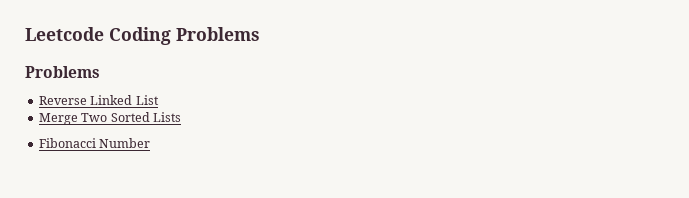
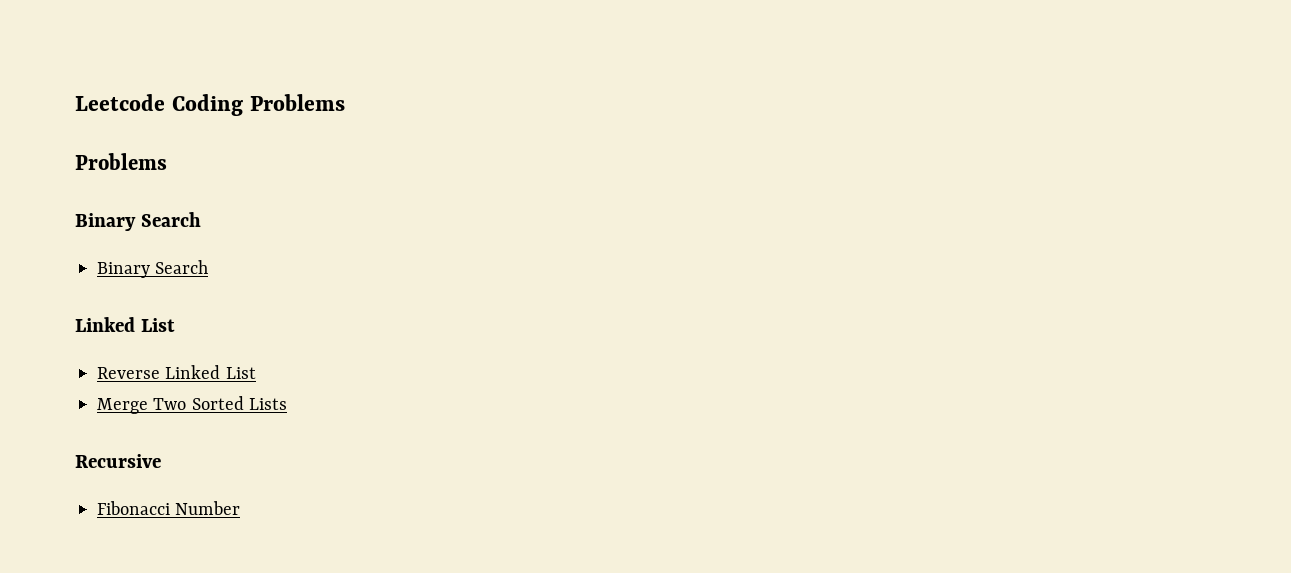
  Leetcode Coding Problems
  Problems
+ Binary Search
+ Binary Search
+ Linked List
+ Recursive

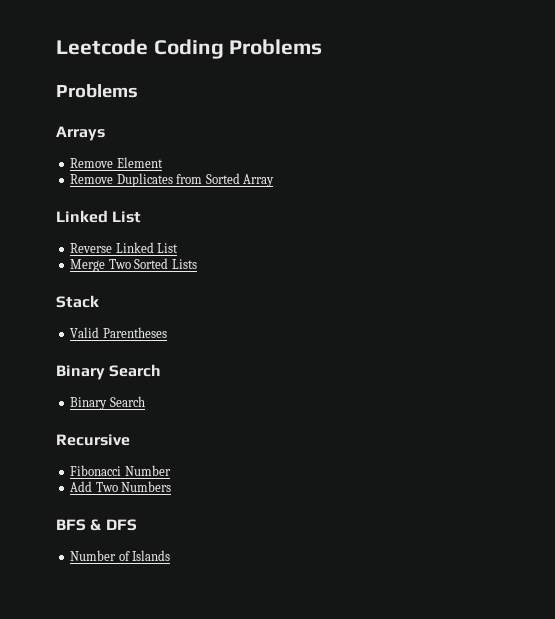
  Leetcode Coding Problems
  Problems
- Binary Search
- Binary Search
+ Arrays
+ Remove Element
+ Remove Duplicates from Sorted Array
+ Stack
+ Valid Parentheses
+ Binary Search
+ Binary Search
  Recursive
  Fibonacci Number
+ Add Two Numbers
+ BFS & DFS
+ Number of Islands

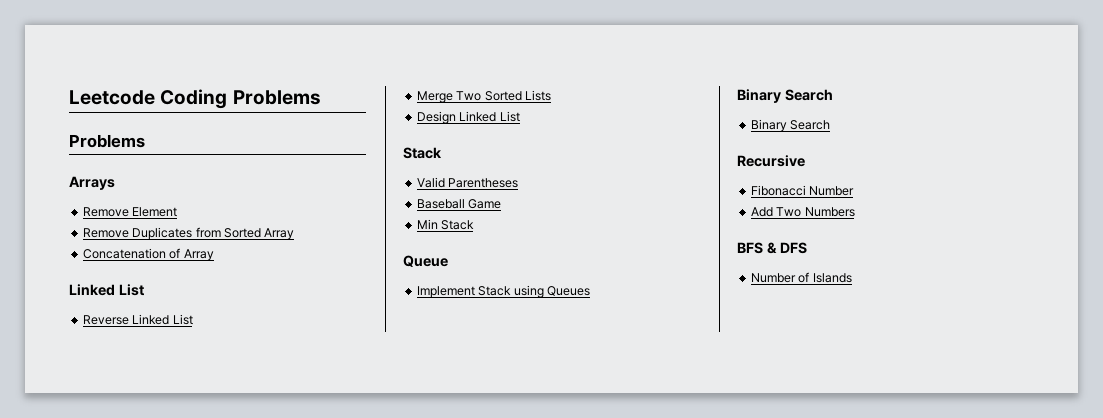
+ Concatenation of Array
+ Design Linked List
+ Baseball Game
+ Min Stack
+ Queue
+ Implement Stack using Queues

